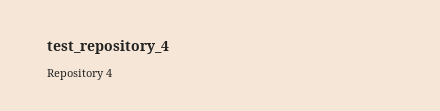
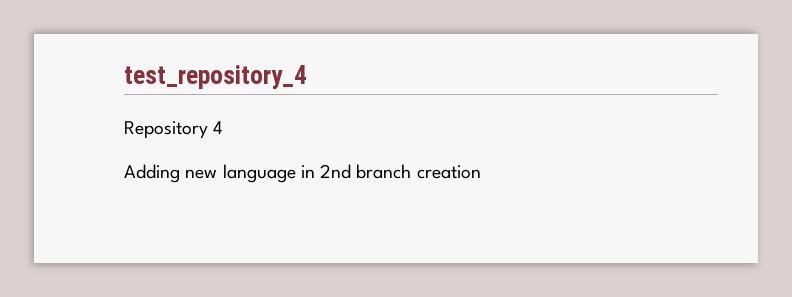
+ Adding new language in 2nd branch creation

